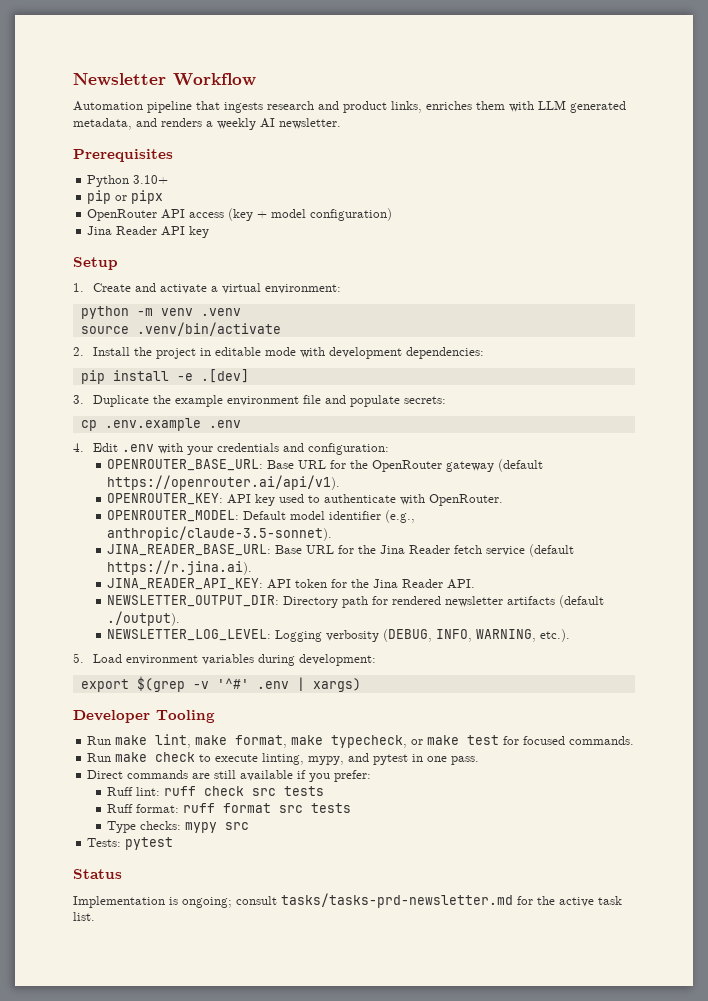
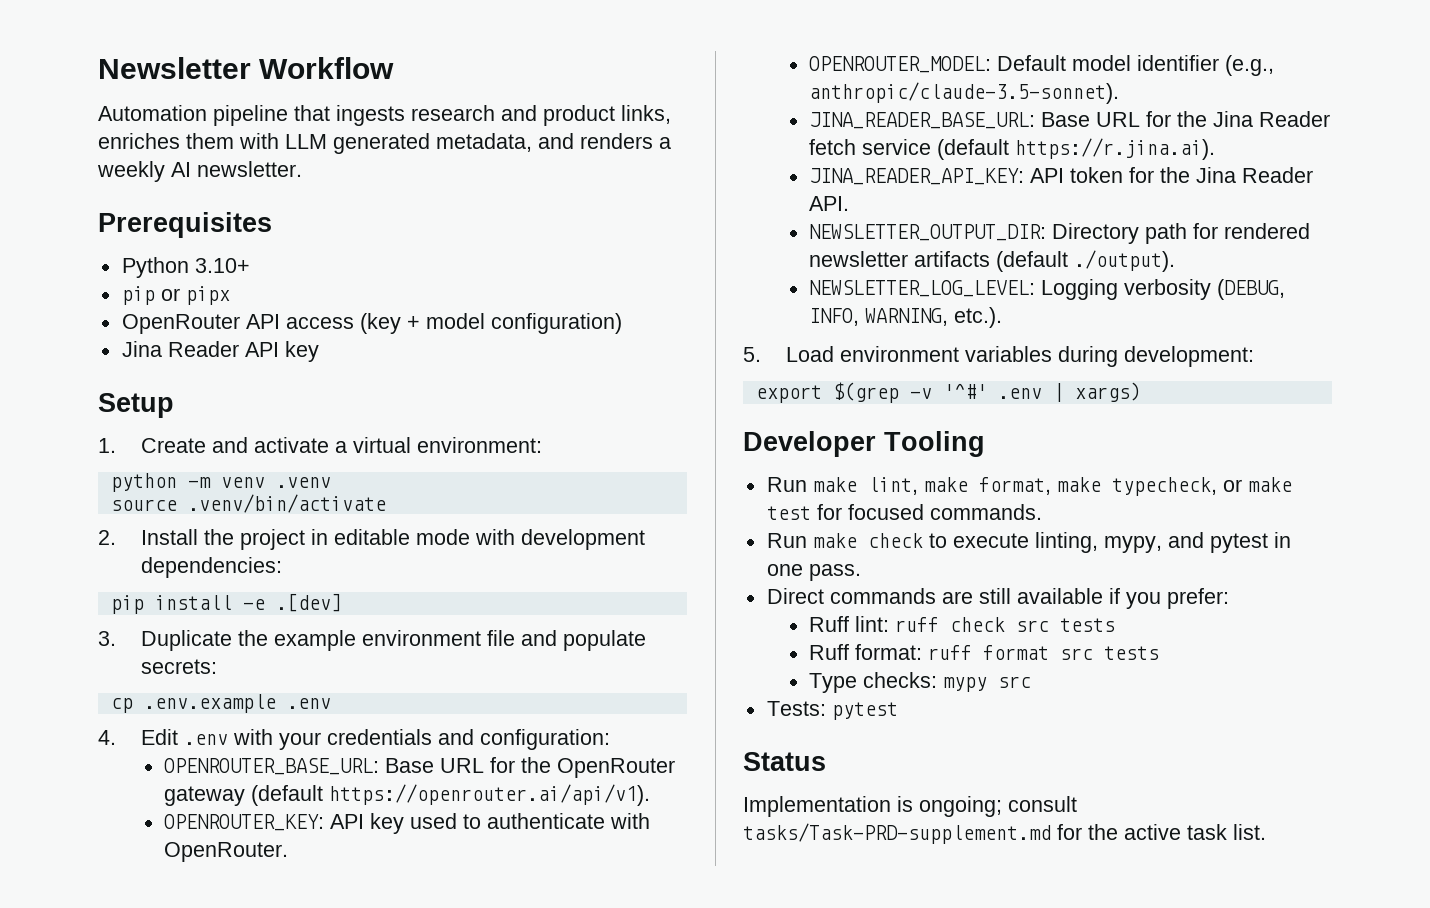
- Implementation is ongoing; consult tasks/tasks-prd-newsletter.md for the active task list.
+ Implementation is ongoing; consult tasks/Task-PRD-supplement.md for the active task list.

